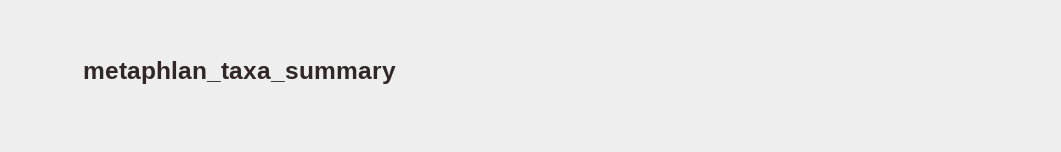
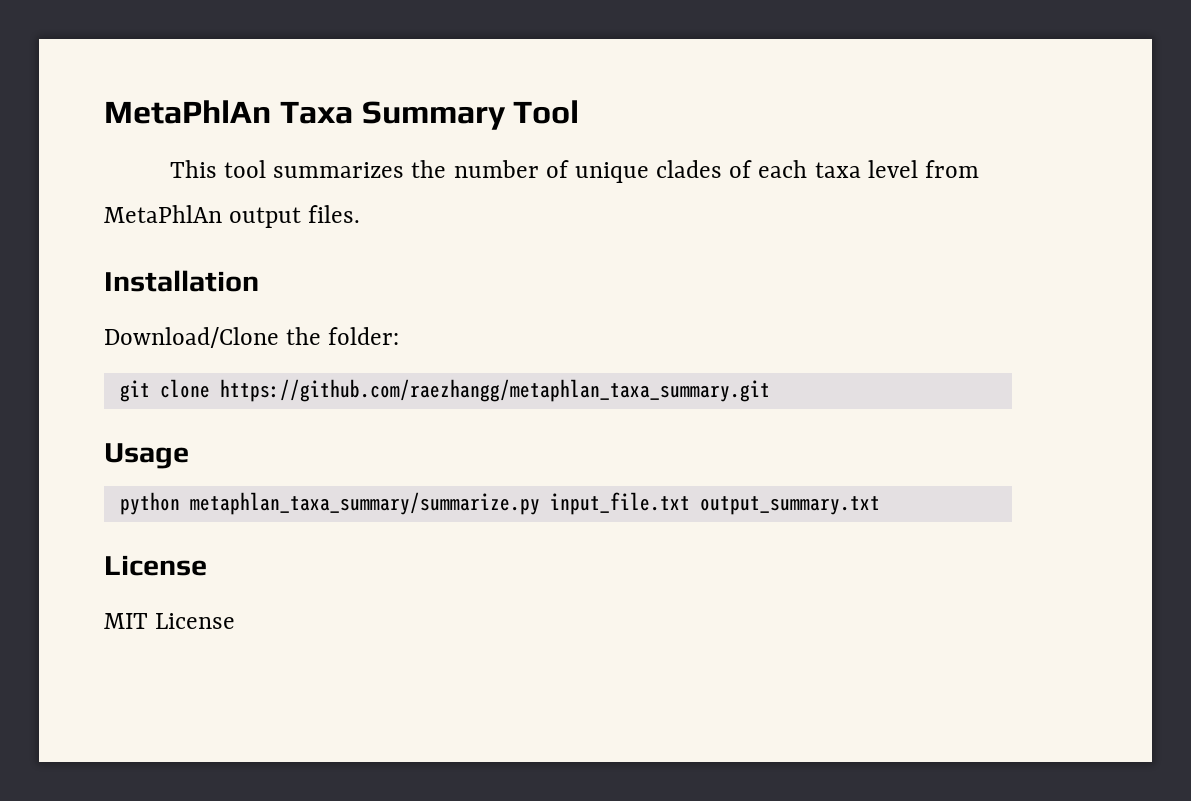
- metaphlan_taxa_summary
+ MetaPhlAn Taxa Summary Tool
+ This tool summarizes the number of unique clades of each taxa level from MetaPhlAn output files.
+ Installation
+ Download/Clone the folder:
+ git clone https://github.com/raezhangg/metaphlan_taxa_summary.git
+ Usage
+ python metaphlan_taxa_summary/summarize.py input_file.txt output_summary.txt
+ License
+ MIT License

